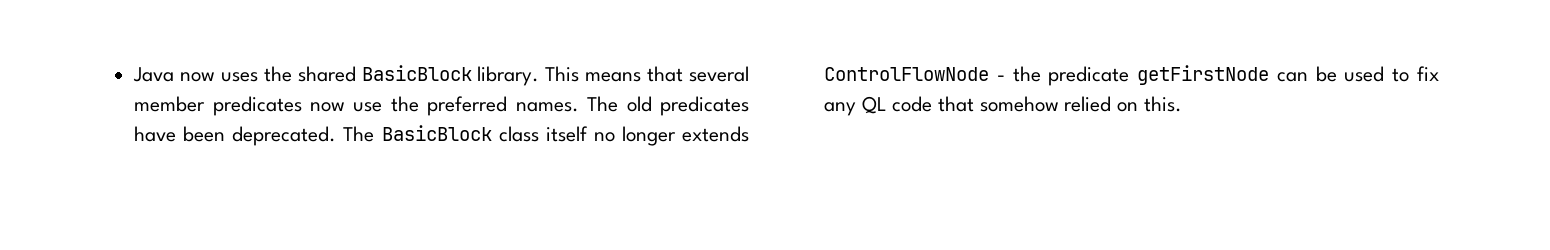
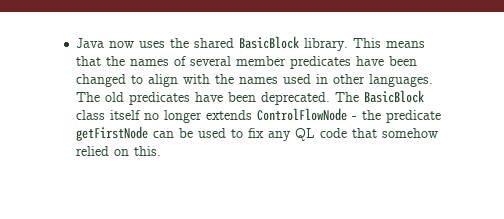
- This means that several member predicates now use the preferred names.
+ This means that the names of several member predicates have been changed to align with the names used in other languages.

